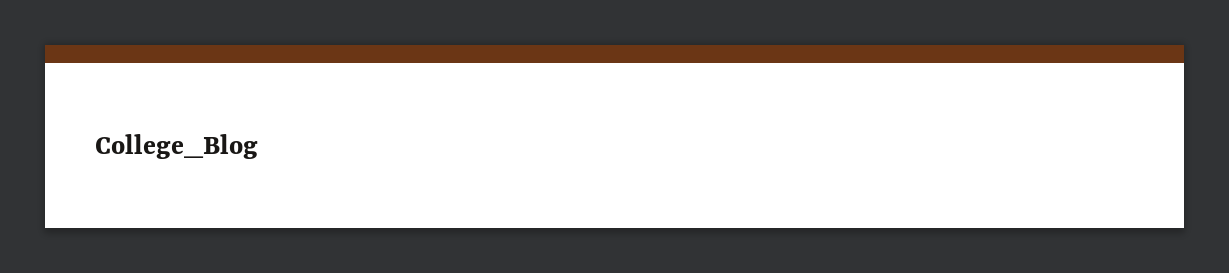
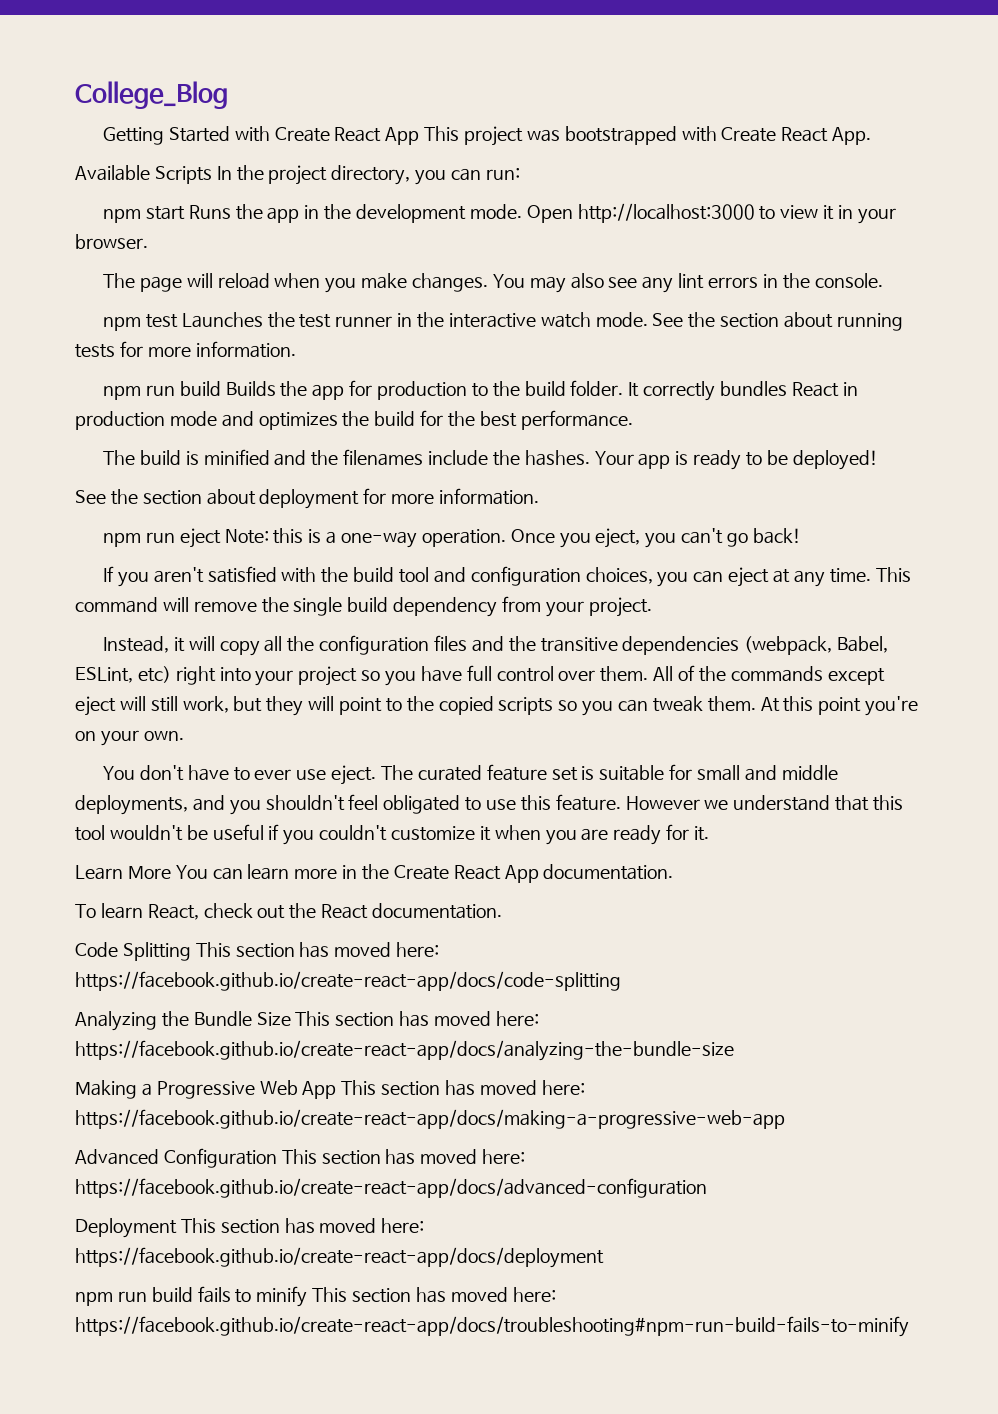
+ Getting Started with Create React App This project was bootstrapped with Create React App.
+ Available Scripts In the project directory, you can run:
+ npm start Runs the app in the development mode. Open http://localhost:3000 to view it in your browser.
+ The page will reload when you make changes. You may also see any lint errors in the console.
+ npm test Launches the test runner in the interactive watch mode. See the section about running tests for more information.
+ npm run build Builds the app for production to the build folder. It correctly bundles React in production mode and optimizes the build for the best performance.
+ The build is minified and the filenames include the hashes. Your app is ready to be deployed!
+ See the section about deployment for more information.
+ npm run eject Note: this is a one-way operation. Once you eject, you can't go back!
+ If you aren't satisfied with the build tool and configuration choices, you can eject at any time. This command will remove the single build dependency from your project.
+ Instead, it will copy all the configuration files and the transitive dependencies (webpack, Babel, ESLint, etc) right into your project so you have full control over them. All of the commands except eject will still work, but they will point to the copied scripts so you can tweak them. At this point you're on your own.
+ You don't have to ever use eject. The curated feature set is suitable for small and middle deployments, and you shouldn't feel obligated to use this feature. However we understand that this tool wouldn't be useful if you couldn't customize it when you are ready for it.
+ Learn More You can learn more in the Create React App documentation.
+ To learn React, check out the React documentation.
+ Code Splitting This section has moved here: https://facebook.github.io/create-react-app/docs/code-splitting
+ Analyzing the Bundle Size This section has moved here: https://facebook.github.io/create-react-app/docs/analyzing-the-bundle-size
+ Making a Progressive Web App This section has moved here: https://facebook.github.io/create-react-app/docs/making-a-progressive-web-app
+ Advanced Configuration This section has moved here: https://facebook.github.io/create-react-app/docs/advanced-configuration
+ Deployment This section has moved here: https://facebook.github.io/create-react-app/docs/deployment
+ npm run build fails to minify This section has moved here: https://facebook.github.io/create-react-app/docs/troubleshooting#npm-run-build-fails-to-minify

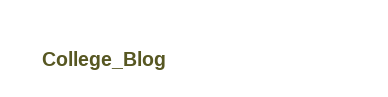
- Getting Started with Create React App This project was bootstrapped with Create React App.
- Available Scripts In the project directory, you can run:
- npm start Runs the app in the development mode. Open http://localhost:3000 to view it in your browser.
- The page will reload when you make changes. You may also see any lint errors in the console.
- npm test Launches the test runner in the interactive watch mode. See the section about running tests for more information.
- npm run build Builds the app for production to the build folder. It correctly bundles React in production mode and optimizes the build for the best performance.
- The build is minified and the filenames include the hashes. Your app is ready to be deployed!
- See the section about deployment for more information.
- npm run eject Note: this is a one-way operation. Once you eject, you can't go back!
- If you aren't satisfied with the build tool and configuration choices, you can eject at any time. This command will remove the single build dependency from your project.
- Instead, it will copy all the configuration files and the transitive dependencies (webpack, Babel, ESLint, etc) right into your project so you have full control over them. All of the commands except eject will still work, but they will point to the copied scripts so you can tweak them. At this point you're on your own.
- You don't have to ever use eject. The curated feature set is suitable for small and middle deployments, and you shouldn't feel obligated to use this feature. However we understand that this tool wouldn't be useful if you couldn't customize it when you are ready for it.
- Learn More You can learn more in the Create React App documentation.
- To learn React, check out the React documentation.
- Code Splitting This section has moved here: https://facebook.github.io/create-react-app/docs/code-splitting
- Analyzing the Bundle Size This section has moved here: https://facebook.github.io/create-react-app/docs/analyzing-the-bundle-size
- Making a Progressive Web App This section has moved here: https://facebook.github.io/create-react-app/docs/making-a-progressive-web-app
- Advanced Configuration This section has moved here: https://facebook.github.io/create-react-app/docs/advanced-configuration
- Deployment This section has moved here: https://facebook.github.io/create-react-app/docs/deployment
- npm run build fails to minify This section has moved here: https://facebook.github.io/create-react-app/docs/troubleshooting#npm-run-build-fails-to-minify

